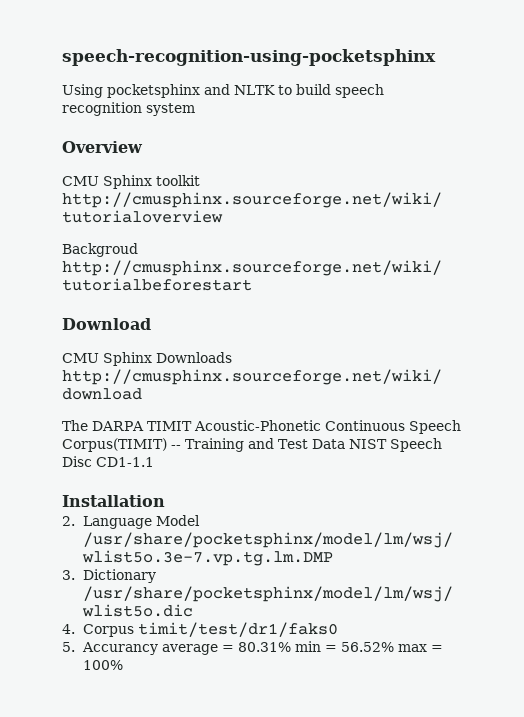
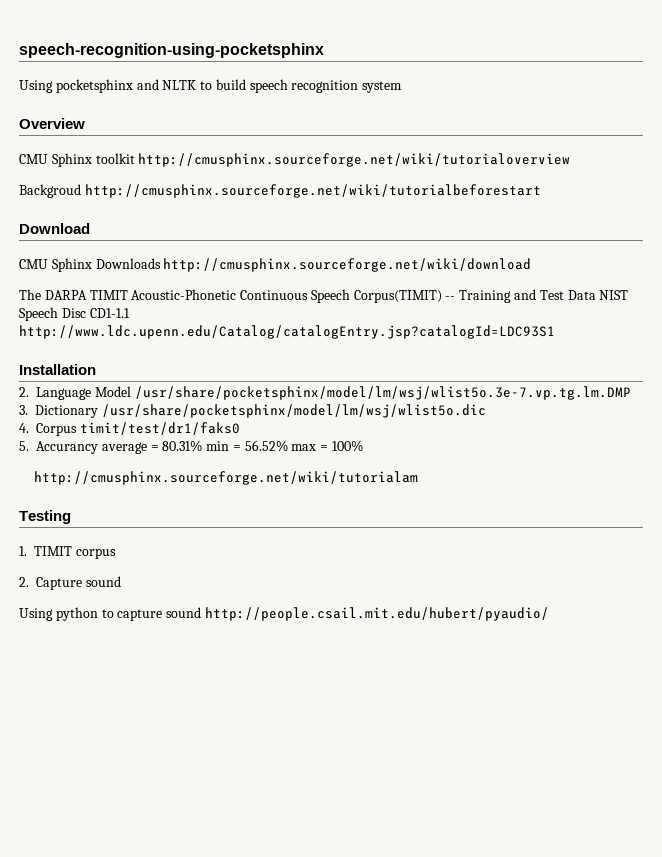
- The DARPA TIMIT Acoustic-Phonetic Continuous Speech Corpus(TIMIT) -- Training and Test Data NIST Speech Disc CD1-1.1
+ The DARPA TIMIT Acoustic-Phonetic Continuous Speech Corpus(TIMIT) -- Training and Test Data NIST Speech Disc CD1-1.1 http://www.ldc.upenn.edu/Catalog/catalogEntry.jsp?catalogId=LDC93S1
+ http://cmusphinx.sourceforge.net/wiki/tutorialam
+ Testing
+ 1. TIMIT corpus
+ 2. Capture sound
+ Using python to capture sound http://people.csail.mit.edu/hubert/pyaudio/

